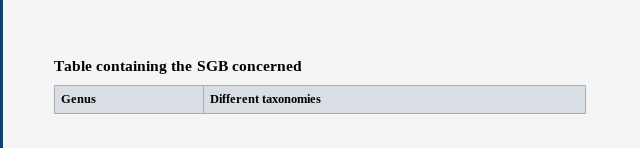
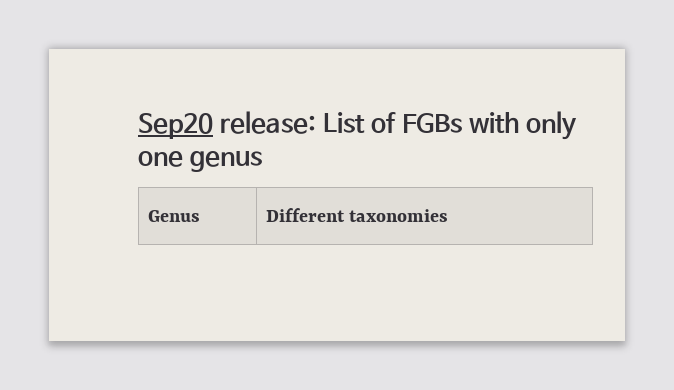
- Table containing the SGB concerned
+ Sep20 release: List of FGBs with only one genus

